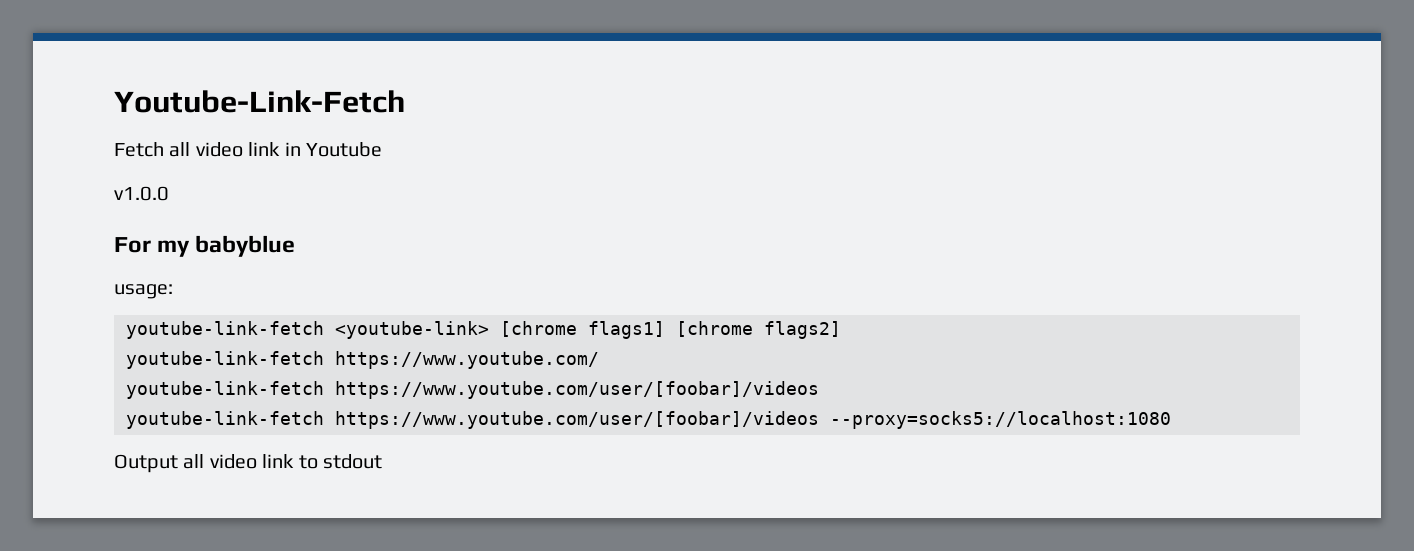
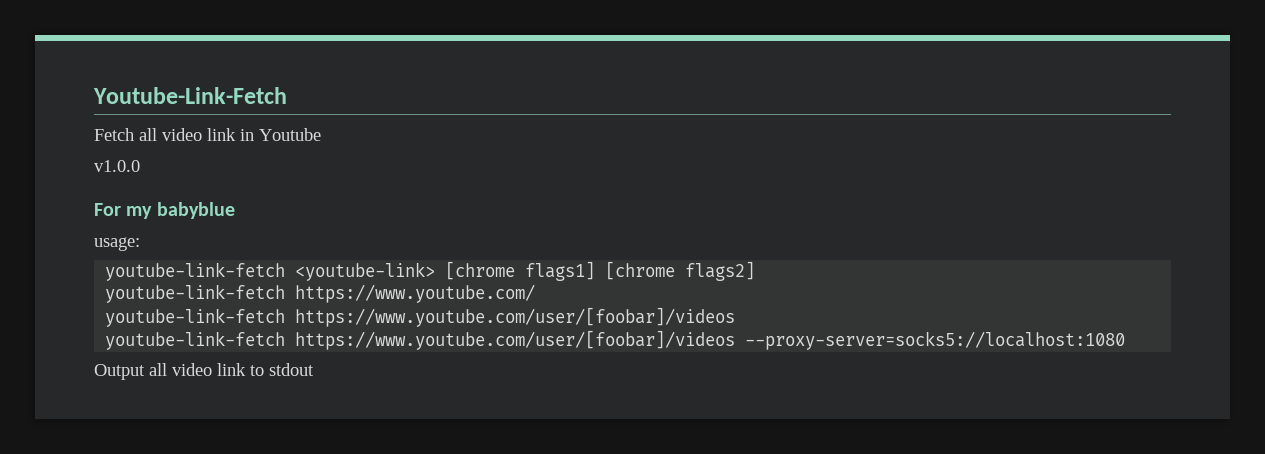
- youtube-link-fetch https://www.youtube.com/user/[foobar]/videos --proxy=socks5://localhost:1080
+ youtube-link-fetch https://www.youtube.com/user/[foobar]/videos --proxy-server=socks5://localhost:1080

